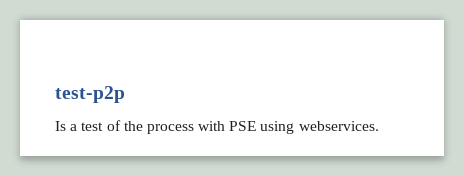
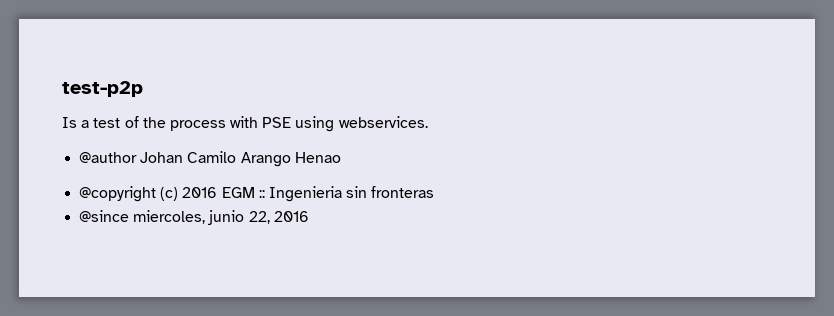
+ @author Johan Camilo Arango Henao
+ @copyright (c) 2016 EGM :: Ingenieria sin fronteras
+ @since miercoles, junio 22, 2016

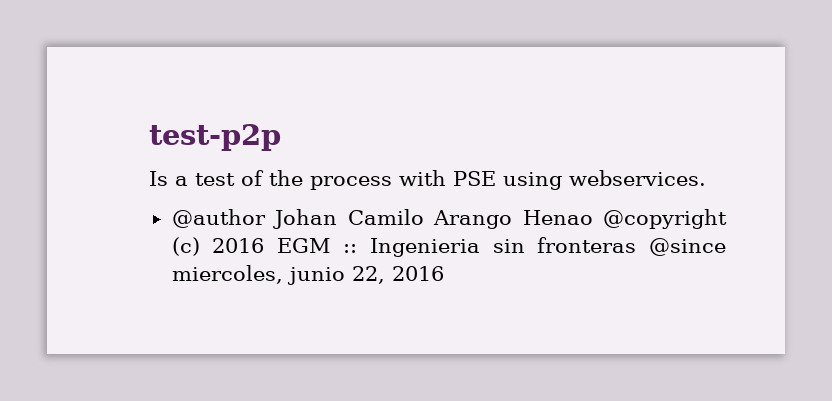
- @author Johan Camilo Arango Henao
- @copyright (c) 2016 EGM :: Ingenieria sin fronteras
- @since miercoles, junio 22, 2016
+ @author Johan Camilo Arango Henao @copyright (c) 2016 EGM :: Ingenieria sin fronteras @since miercoles, junio 22, 2016

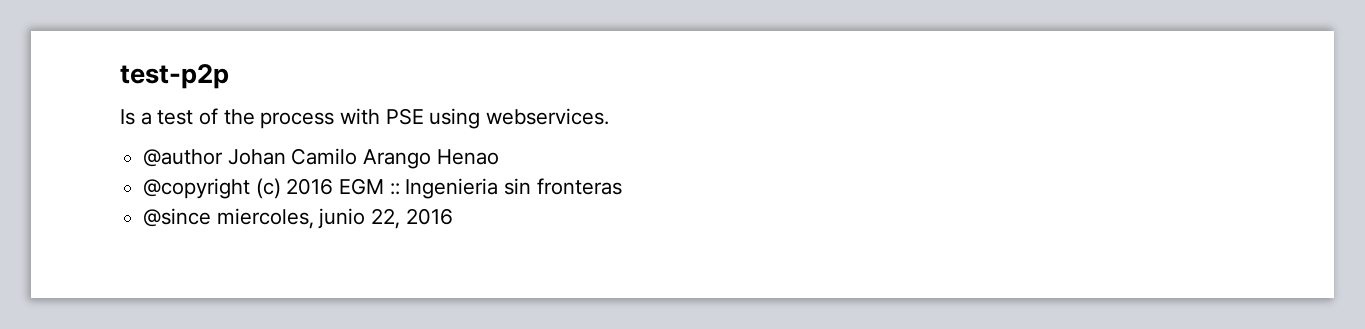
- @author Johan Camilo Arango Henao @copyright (c) 2016 EGM :: Ingenieria sin fronteras @since miercoles, junio 22, 2016
+ @author Johan Camilo Arango Henao
+ @copyright (c) 2016 EGM :: Ingenieria sin fronteras
+ @since miercoles, junio 22, 2016

